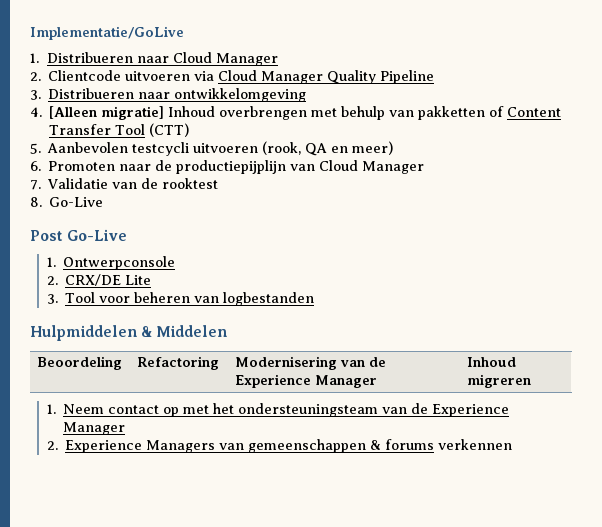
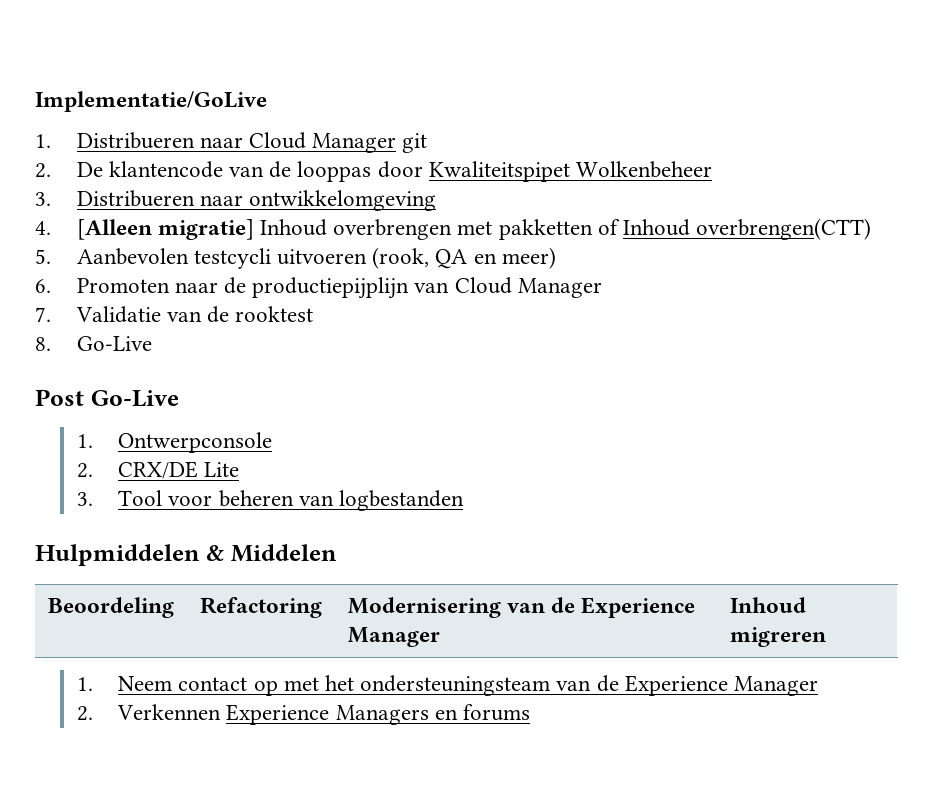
- 1. Distribueren naar Cloud Manager
- 2. Clientcode uitvoeren via Cloud Manager Quality Pipeline
+ 1. Distribueren naar Cloud Manager git
+ 2. De klantencode van de looppas door Kwaliteitspipet Wolkenbeheer
- 4. [Alleen migratie] Inhoud overbrengen met behulp van pakketten of Content Transfer Tool (CTT)
+ 4. [Alleen migratie] Inhoud overbrengen met pakketten of Inhoud overbrengen(CTT)
- 2. Experience Managers van gemeenschappen & forums verkennen
+ 2. Verkennen Experience Managers en forums

